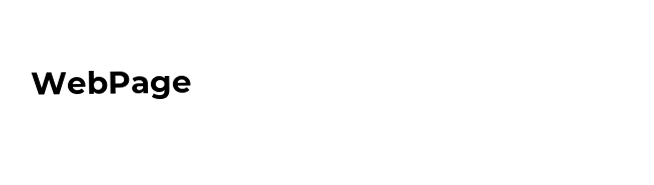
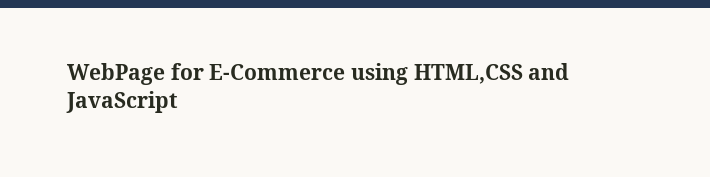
- WebPage
+ WebPage for E-Commerce using HTML,CSS and JavaScript

